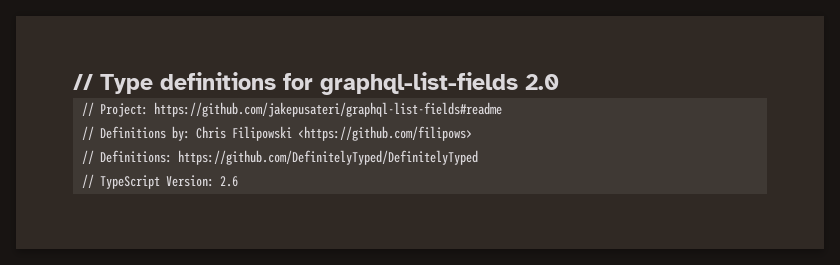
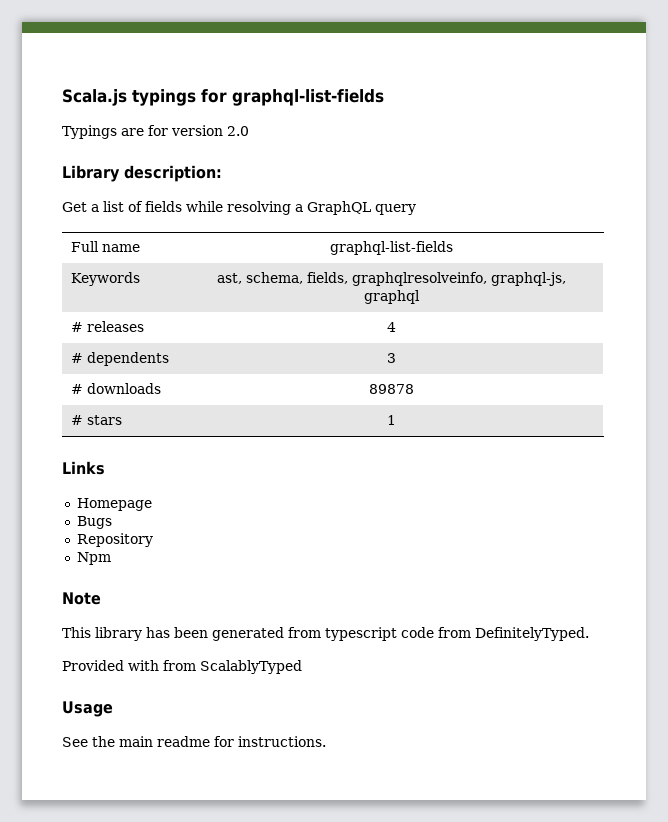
- // Type definitions for graphql-list-fields 2.0
- // Project: https://github.com/jakepusateri/graphql-list-fields#readme
- // Definitions by: Chris Filipowski <https://github.com/filipows>
- // Definitions: https://github.com/DefinitelyTyped/DefinitelyTyped
- // TypeScript Version: 2.6
+ Scala.js typings for graphql-list-fields
+ Typings are for version 2.0
+ Library description:
+ Get a list of fields while resolving a GraphQL query
+ Full name | graphql-list-fields
+ Keywords | ast, schema, fields, graphqlresolveinfo, graphql-js, graphql
+ # releases | 4
+ # dependents | 3
+ # downloads | 89878
+ # stars | 1
+ Links
+ Homepage
+ Bugs
+ Repository
+ Npm
+ Note
+ This library has been generated from typescript code from DefinitelyTyped.
+ Provided with from ScalablyTyped
+ Usage
+ See the main readme for instructions.

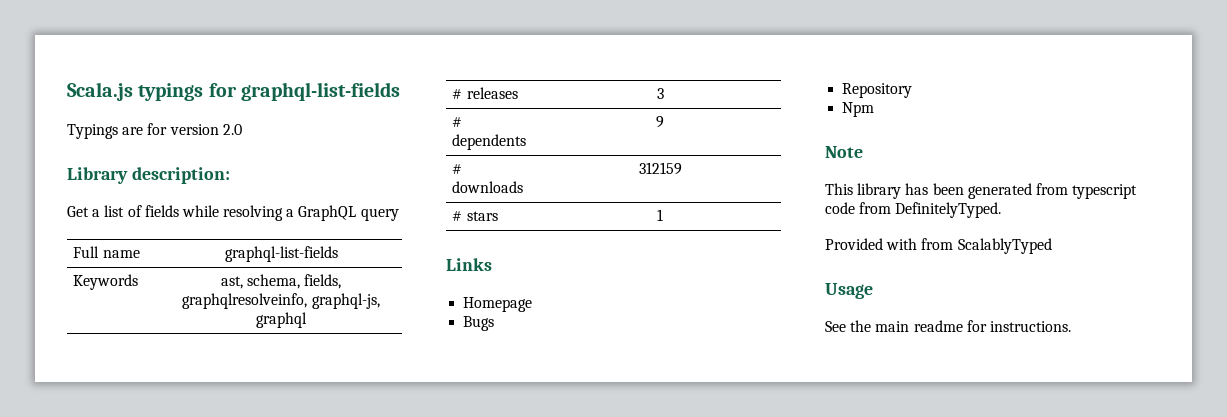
- # releases | 4
+ # releases | 3
- # dependents | 3
+ # dependents | 9
- # downloads | 89878
+ # downloads | 312159

